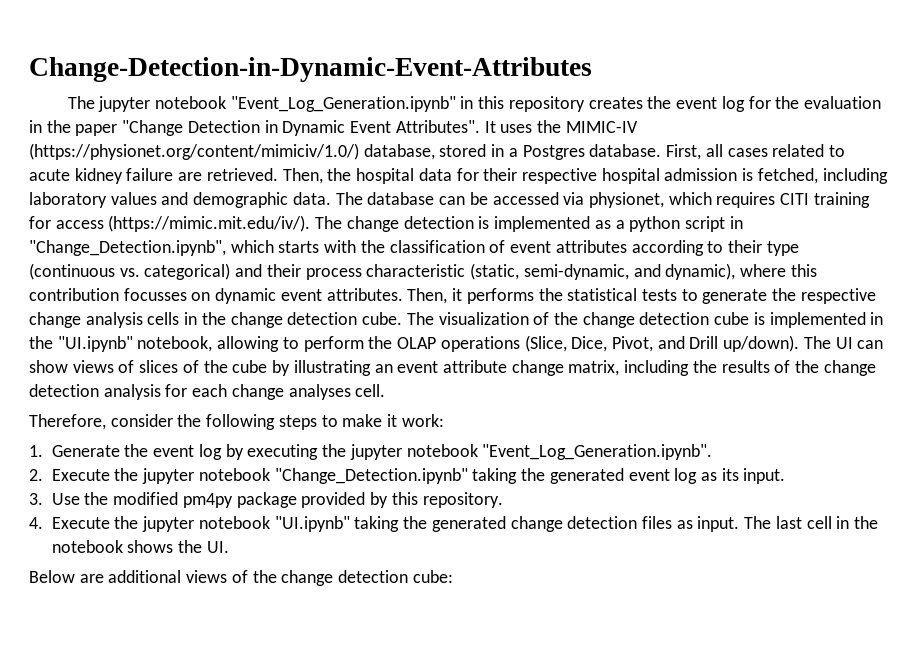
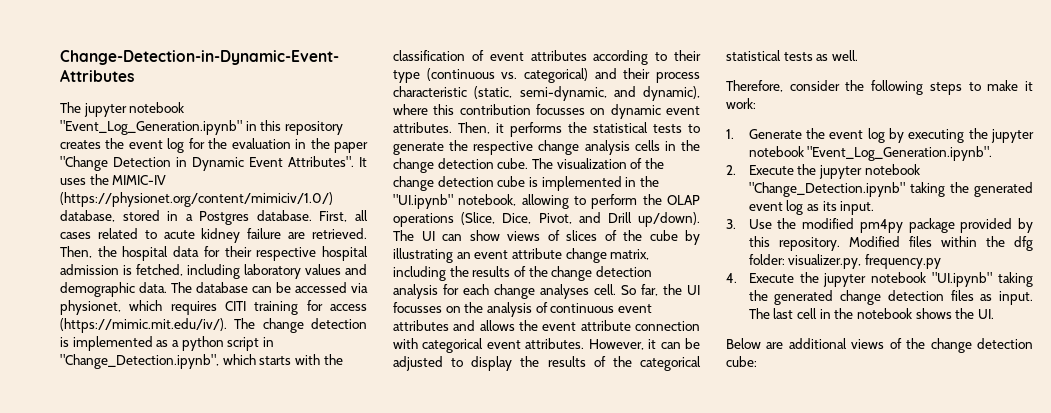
+ So far, the UI focusses on the analysis of continuous event attributes and allows the event attribute connection with categorical event attributes. However, it can be adjusted to display the results of the categorical statistical tests as well.
+ Modified files within the dfg folder: visualizer.py, frequency.py

